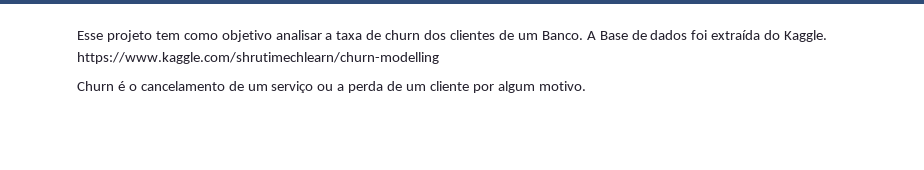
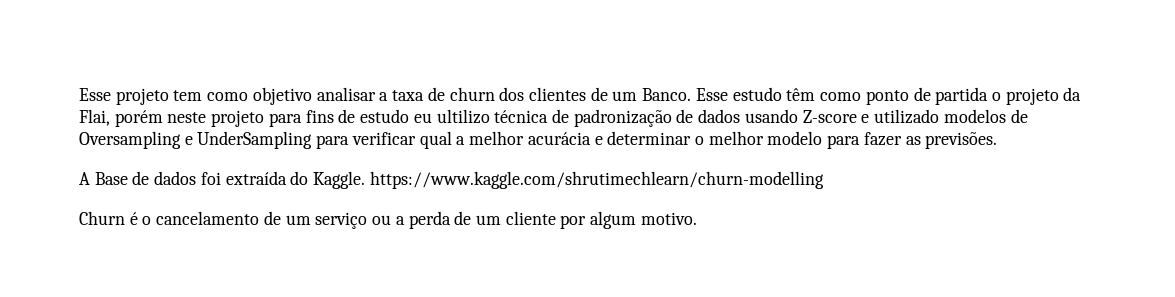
- Esse projeto tem como objetivo analisar a taxa de churn dos clientes de um Banco. A Base de dados foi extraída do Kaggle. https://www.kaggle.com/shrutimechlearn/churn-modelling
+ Esse projeto tem como objetivo analisar a taxa de churn dos clientes de um Banco. Esse estudo têm como ponto de partida o projeto da Flai, porém neste projeto para fins de estudo eu ultilizo técnica de padronização de dados usando Z-score e utilizado modelos de Oversampling e UnderSampling para verificar qual a melhor acurácia e determinar o melhor modelo para fazer as previsões.
+ A Base de dados foi extraída do Kaggle. https://www.kaggle.com/shrutimechlearn/churn-modelling

